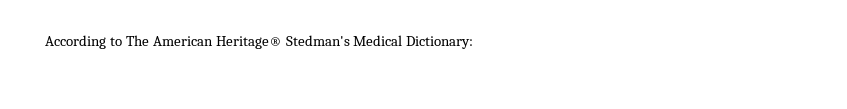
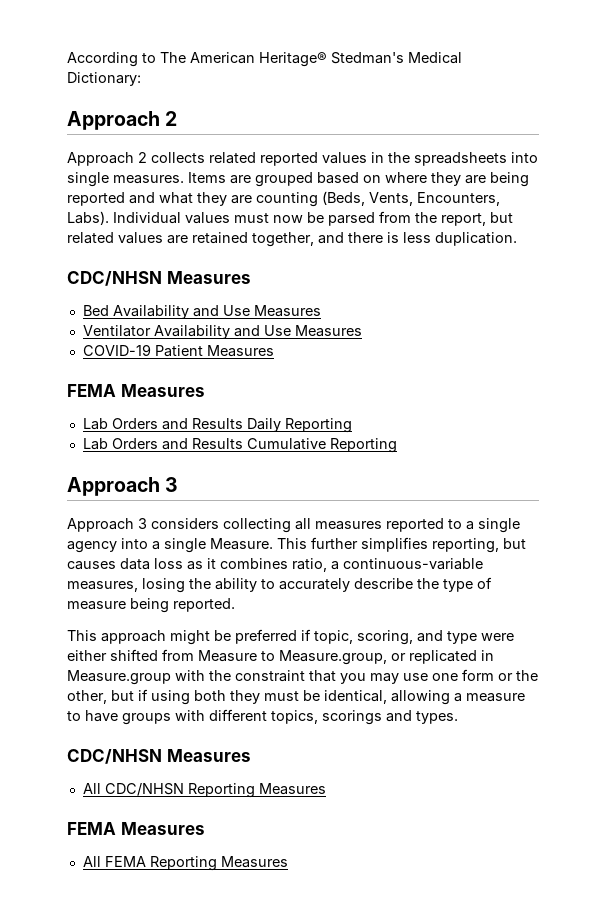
  According to The American Heritage® Stedman's Medical Dictionary:
+ Approach 2
+ Approach 2 collects related reported values in the spreadsheets into single measures. Items are grouped based on where they are being reported and what they are counting (Beds, Vents, Encounters, Labs). Individual values must now be parsed from the report, but related values are retained together, and there is less duplication.
+ CDC/NHSN Measures
+ Bed Availability and Use Measures
+ Ventilator Availability and Use Measures
+ COVID-19 Patient Measures
+ FEMA Measures
+ Lab Orders and Results Daily Reporting
+ Lab Orders and Results Cumulative Reporting
+ Approach 3
+ Approach 3 considers collecting all measures reported to a single agency into a single Measure. This further simplifies reporting, but causes data loss as it combines ratio, a continuous-variable measures, losing the ability to accurately describe the type of measure being reported.
+ This approach might be preferred if topic, scoring, and type were either shifted from Measure to Measure.group, or replicated in Measure.group with the constraint that you may use one form or the other, but if using both they must be identical, allowing a measure to have groups with different topics, scorings and types.
+ CDC/NHSN Measures
+ All CDC/NHSN Reporting Measures
+ FEMA Measures
+ All FEMA Reporting Measures

